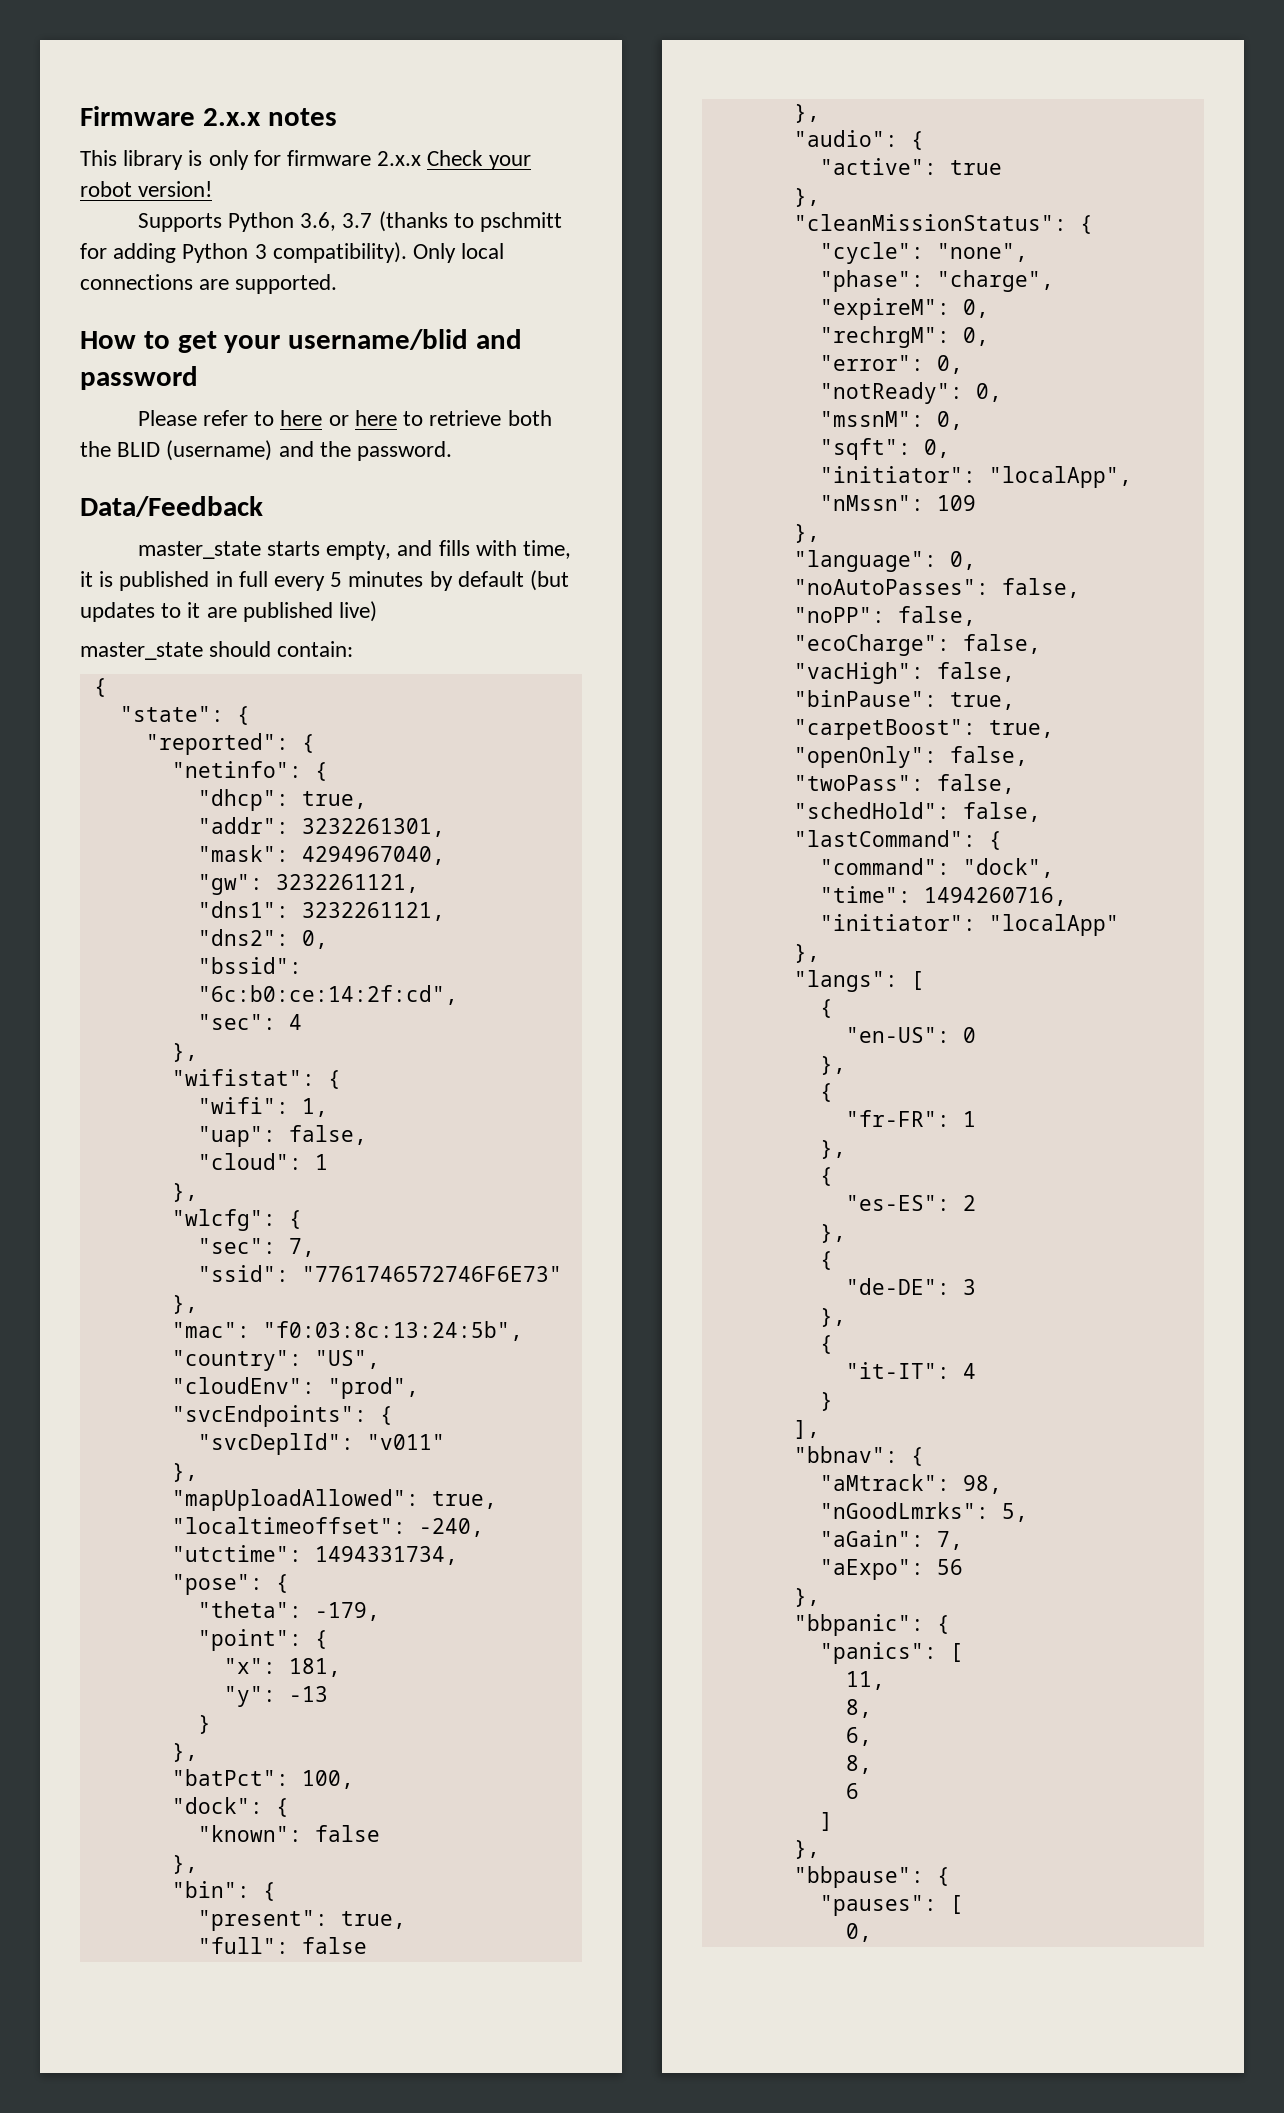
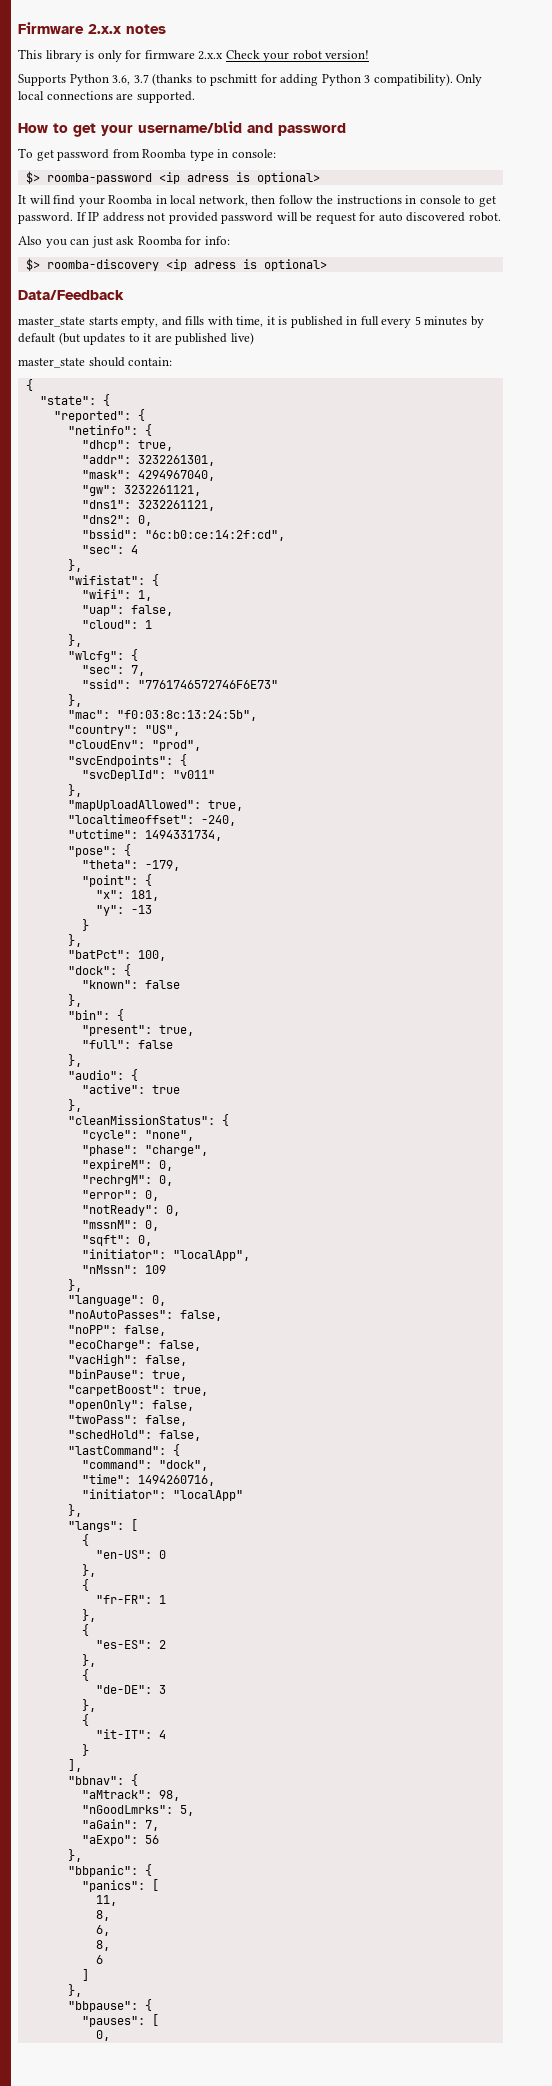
- Please refer to here or here to retrieve both the BLID (username) and the password.
+ To get password from Roomba type in console:
+ $> roomba-password <ip adress is optional>
+ It will find your Roomba in local network, then follow the instructions in console to get password. If IP address not provided password will be request for auto discovered robot.
+ Also you can just ask Roomba for info:
+ $> roomba-discovery <ip adress is optional>

